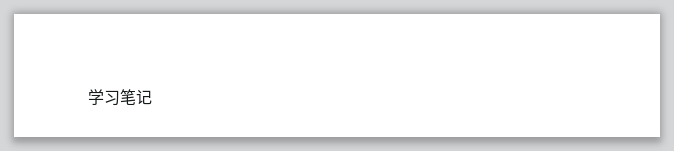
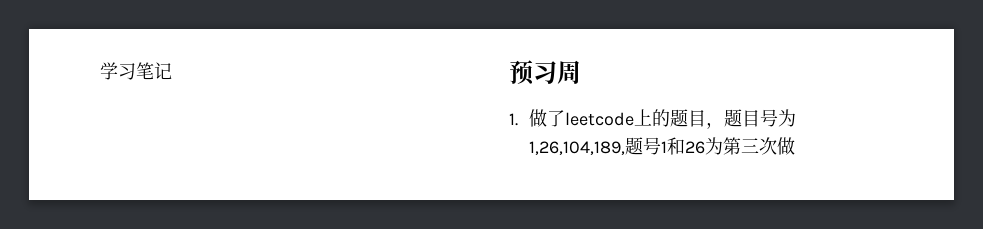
+ 预习周
+ 1.做了leetcode上的题目，题目号为1,26,104,189,题号1和26为第三次做

